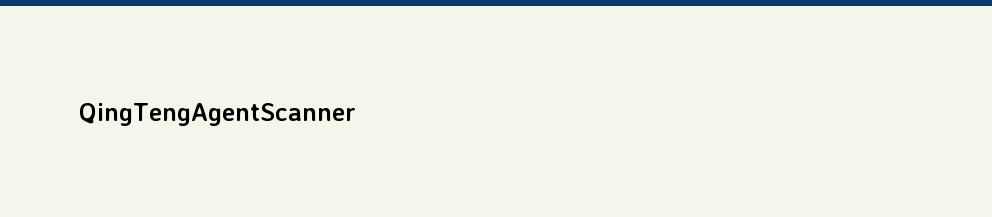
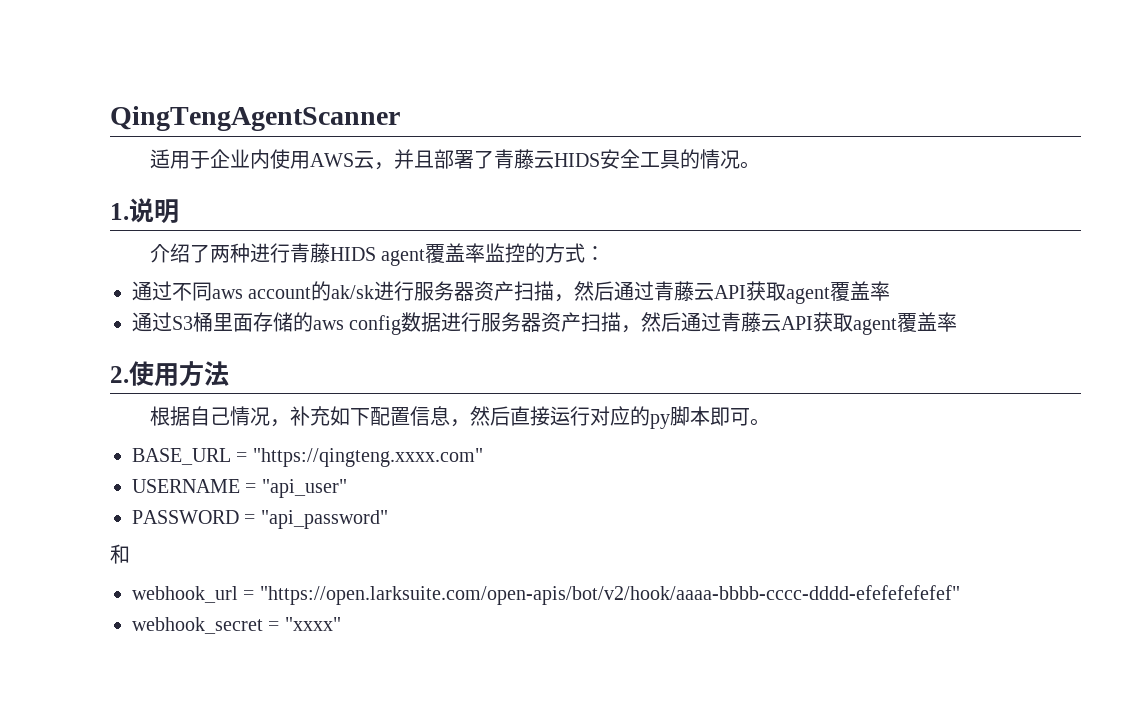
+ 适用于企业内使用AWS云，并且部署了青藤云HIDS安全工具的情况。
+ 1.说明
+ 介绍了两种进行青藤HIDS agent覆盖率监控的方式：
+ 通过不同aws account的ak/sk进行服务器资产扫描，然后通过青藤云API获取agent覆盖率
+ 通过S3桶里面存储的aws config数据进行服务器资产扫描，然后通过青藤云API获取agent覆盖率
+ 2.使用方法
+ 根据自己情况，补充如下配置信息，然后直接运行对应的py脚本即可。
+ BASE_URL = "https://qingteng.xxxx.com"
+ USERNAME = "api_user"
+ PASSWORD = "api_password"
+ 和
+ webhook_url = "https://open.larksuite.com/open-apis/bot/v2/hook/aaaa-bbbb-cccc-dddd-efefefefefef"
+ webhook_secret = "xxxx"

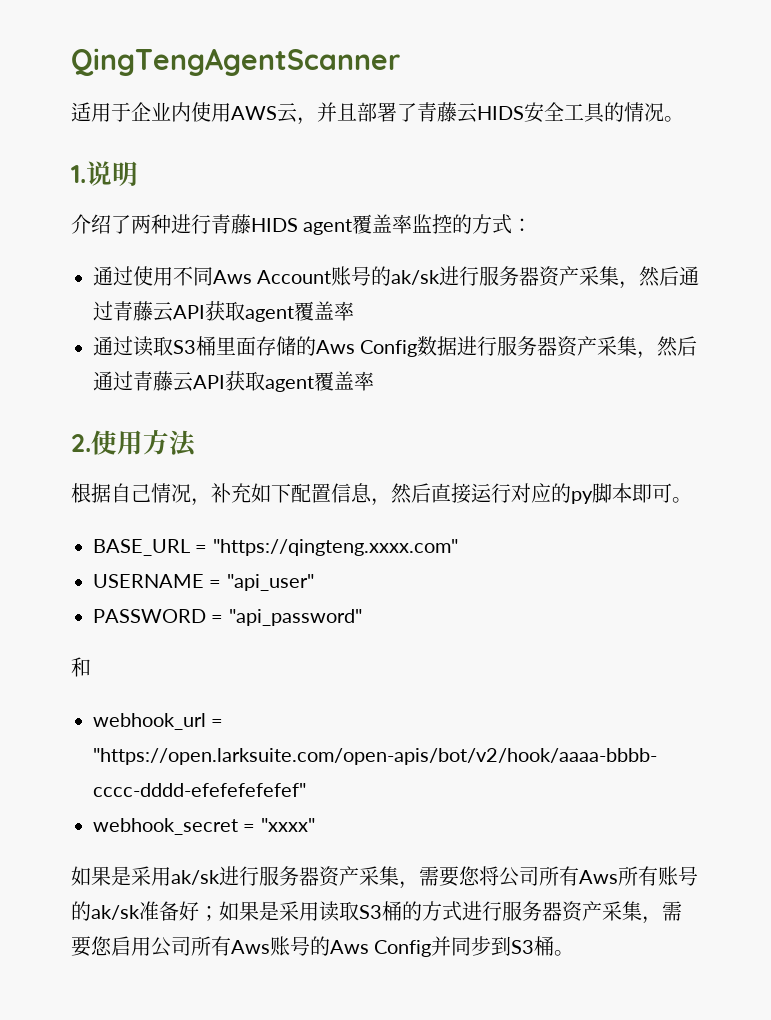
- 通过不同aws account的ak/sk进行服务器资产扫描，然后通过青藤云API获取agent覆盖率
+ 通过使用不同Aws Account账号的ak/sk进行服务器资产采集，然后通过青藤云API获取agent覆盖率
- 通过S3桶里面存储的aws config数据进行服务器资产扫描，然后通过青藤云API获取agent覆盖率
+ 通过读取S3桶里面存储的Aws Config数据进行服务器资产采集，然后通过青藤云API获取agent覆盖率
+ 如果是采用ak/sk进行服务器资产采集，需要您将公司所有Aws所有账号的ak/sk准备好；如果是采用读取S3桶的方式进行服务器资产采集，需要您启用公司所有Aws账号的Aws Config并同步到S3桶。

